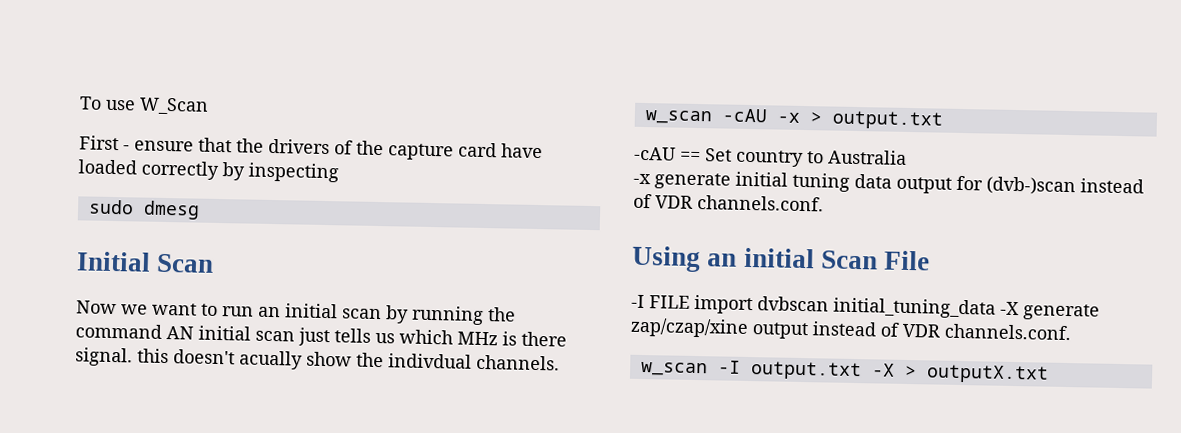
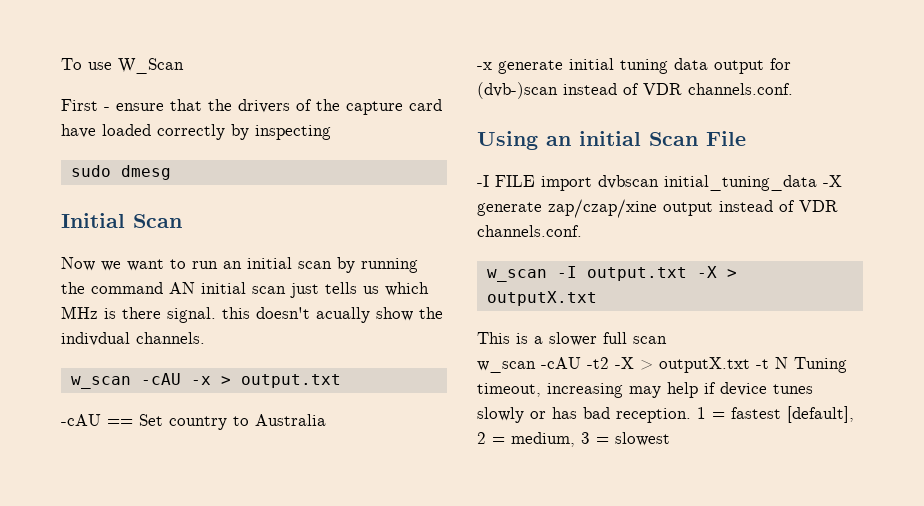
+ This is a slower full scan
+ w_scan -cAU -t2 -X > outputX.txt -t N Tuning timeout, increasing may help if device tunes slowly or has bad reception. 1 = fastest [default], 2 = medium, 3 = slowest

